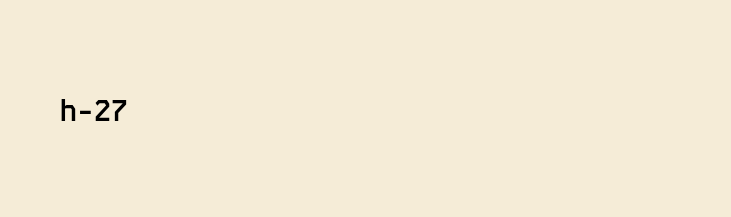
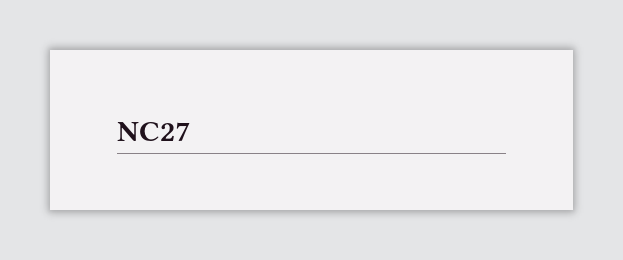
- h-27
+ NC27

